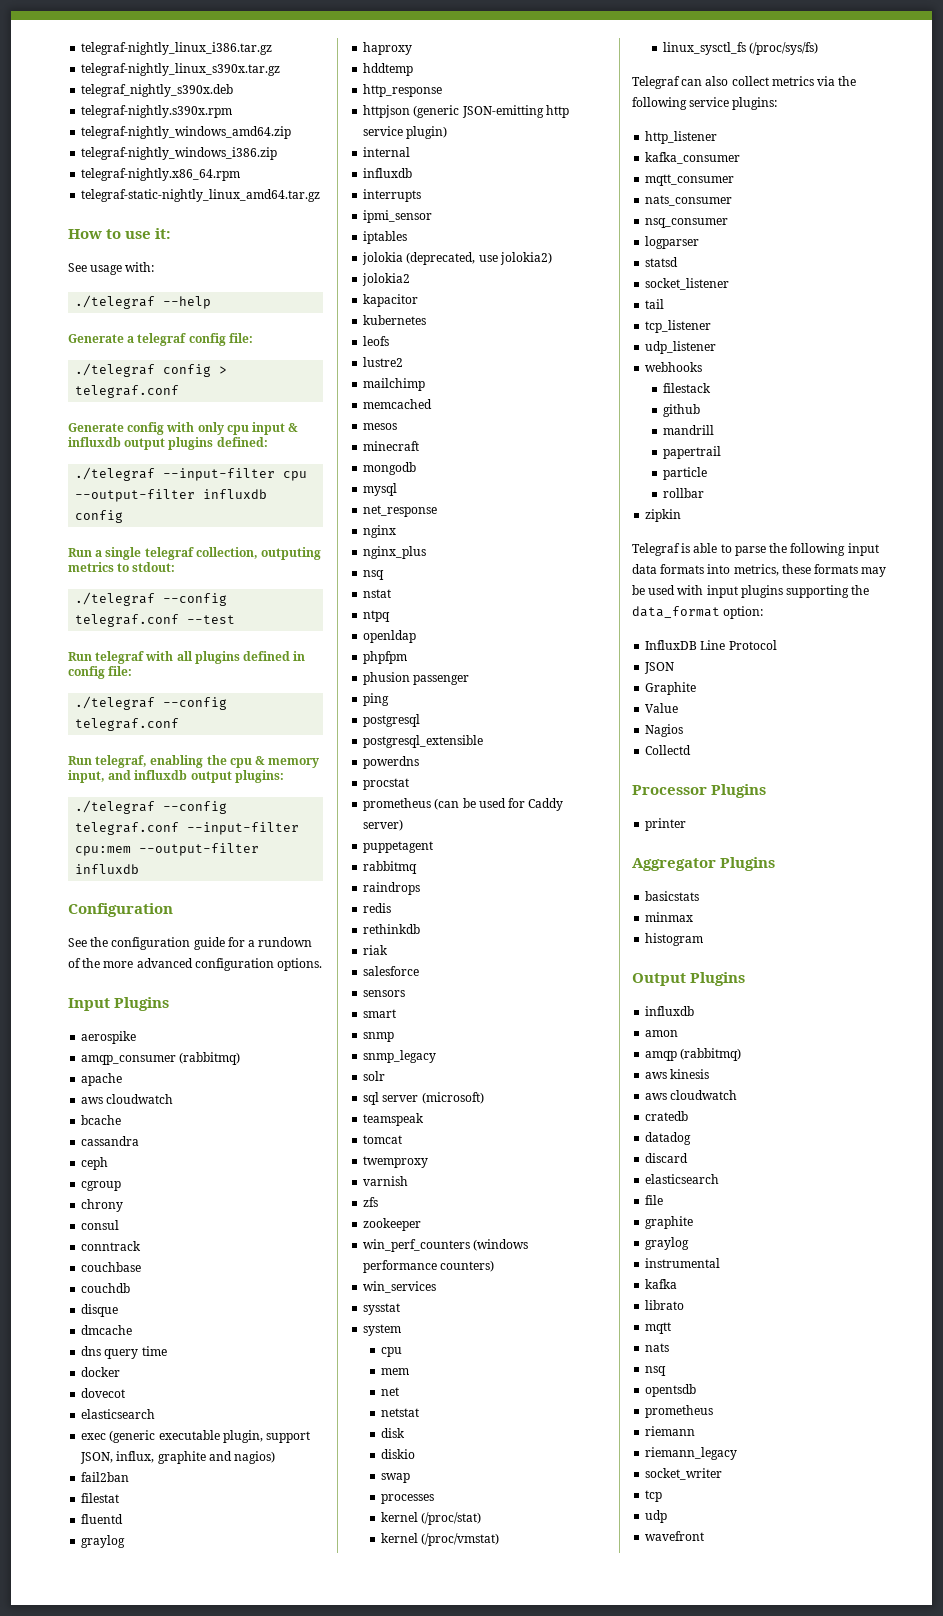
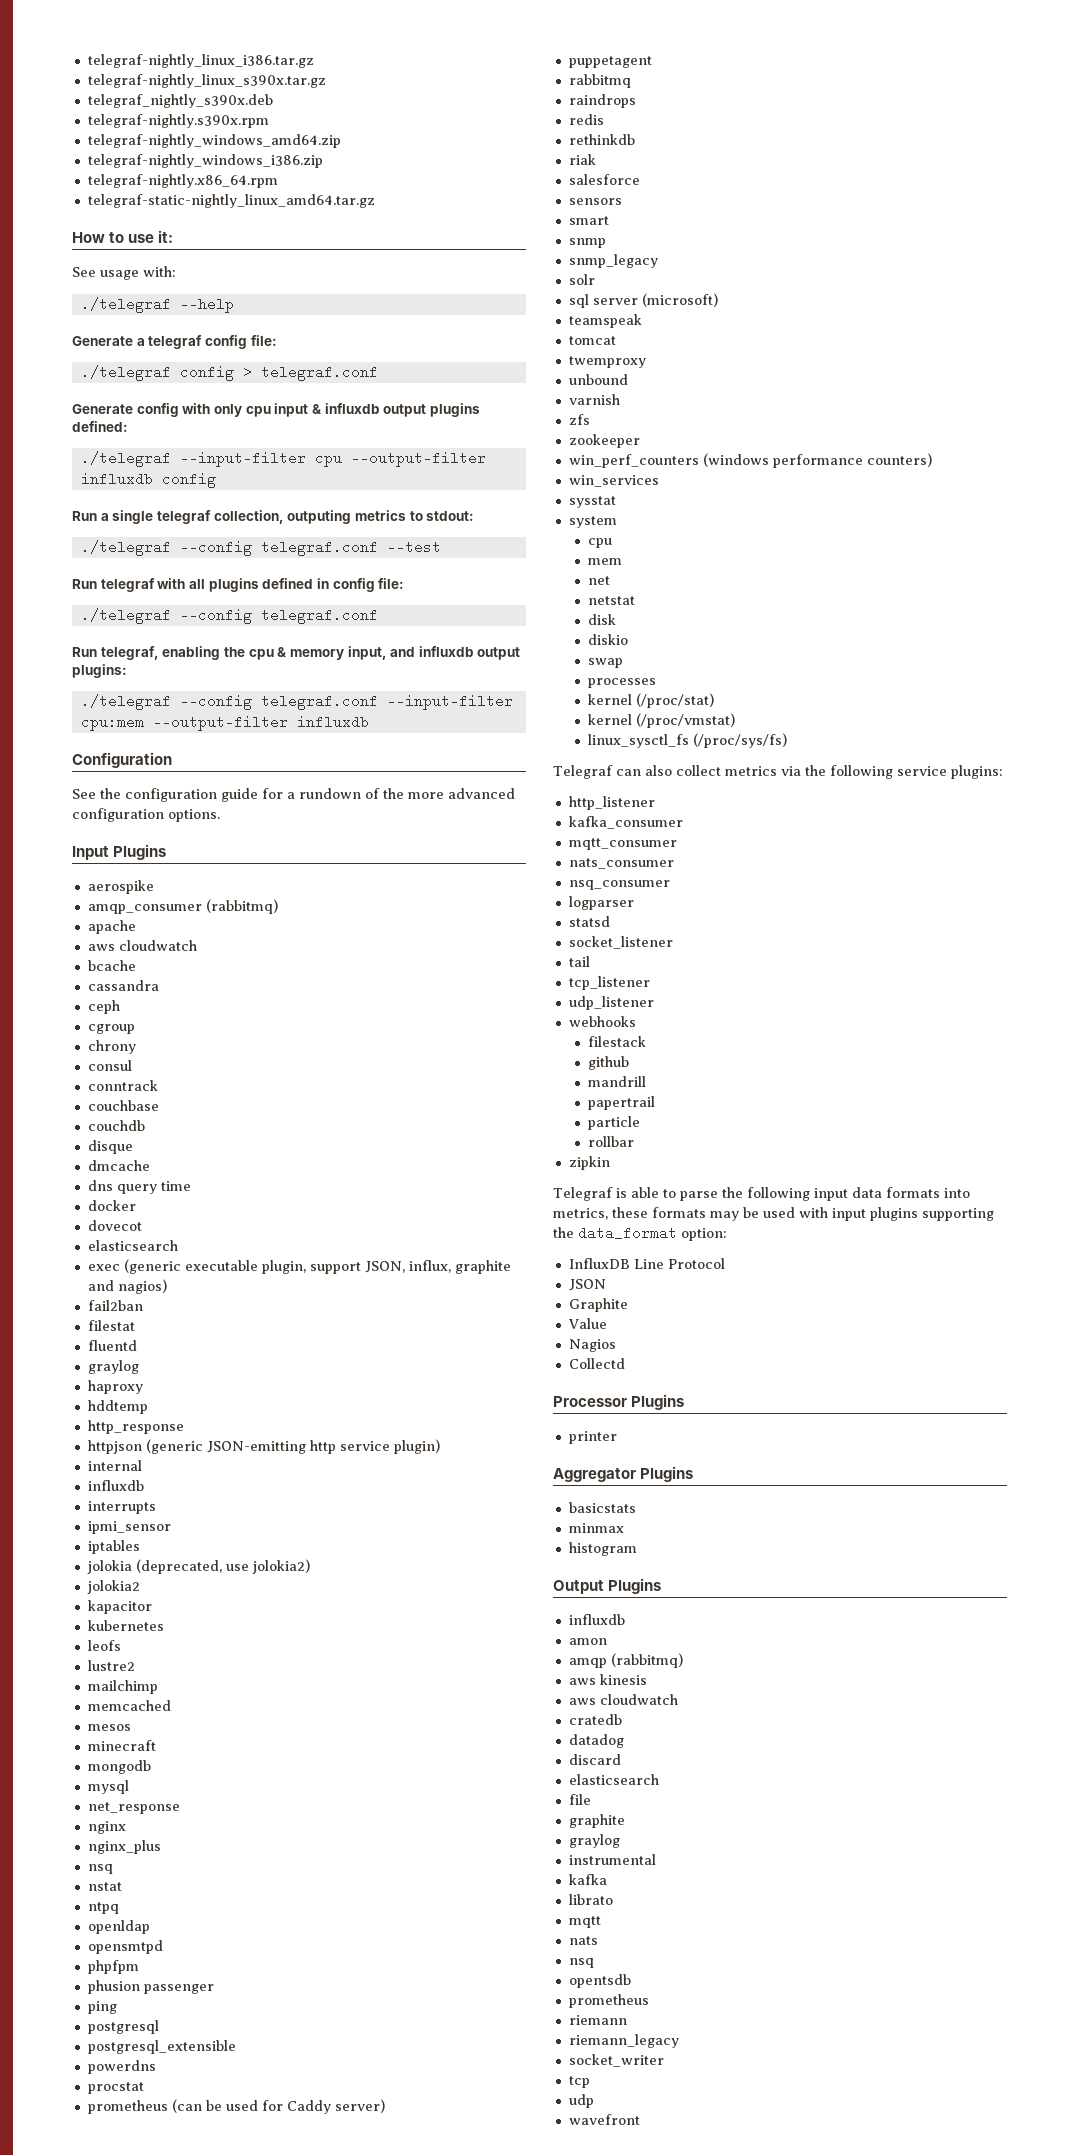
+ opensmtpd
+ unbound

